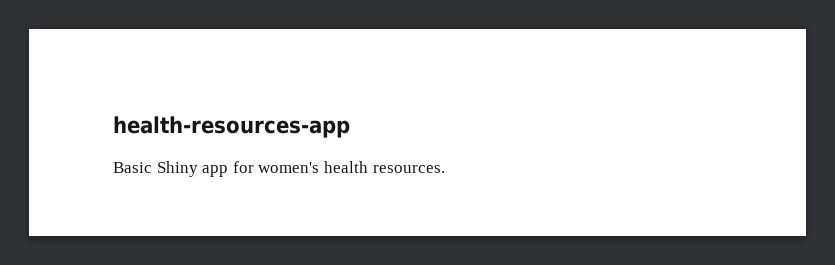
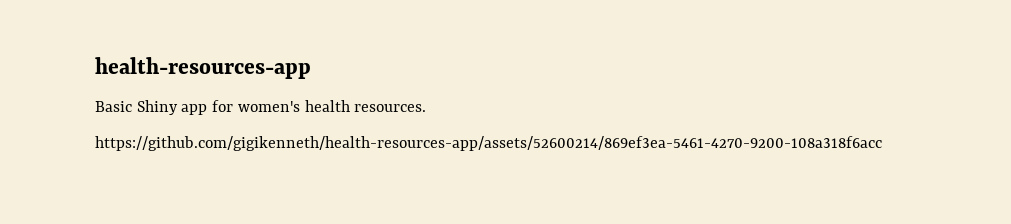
+ https://github.com/gigikenneth/health-resources-app/assets/52600214/869ef3ea-5461-4270-9200-108a318f6acc

